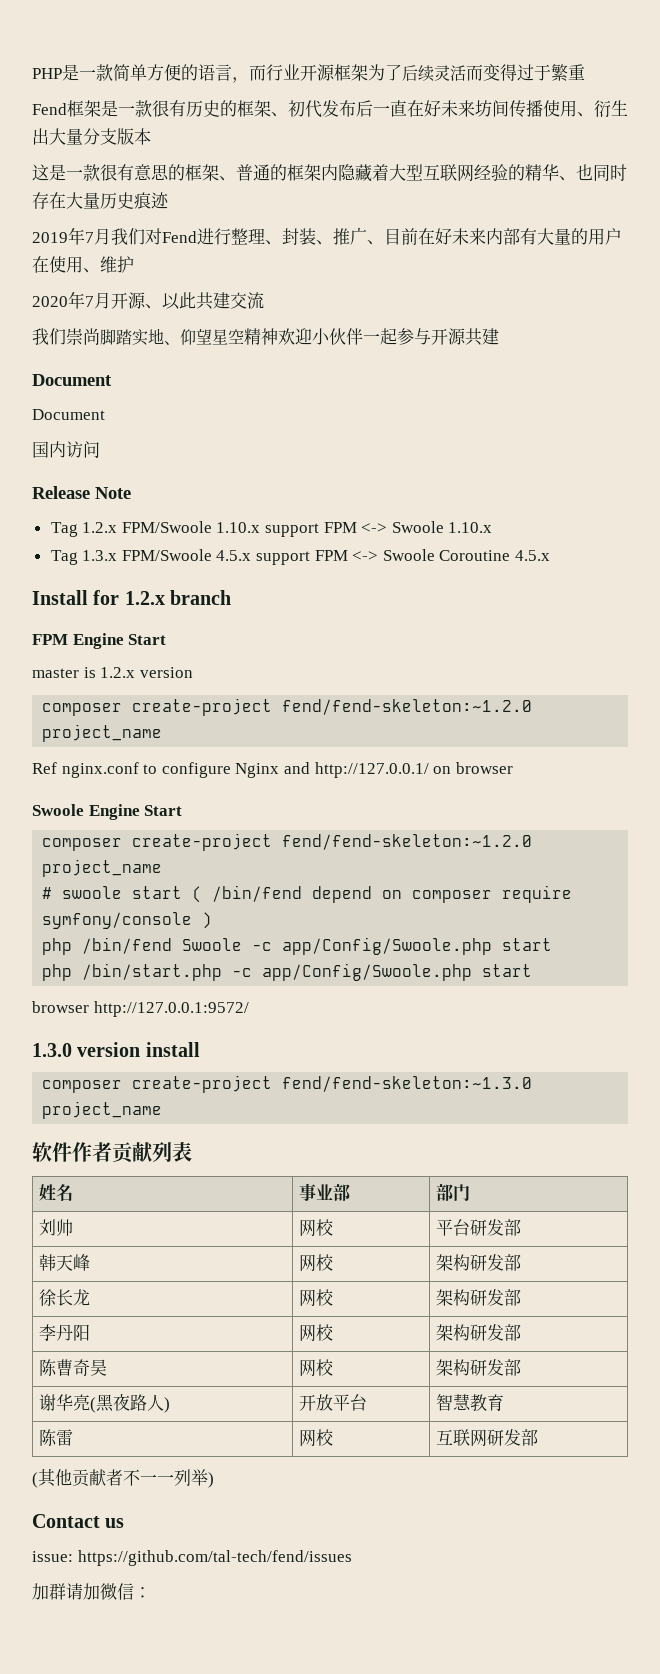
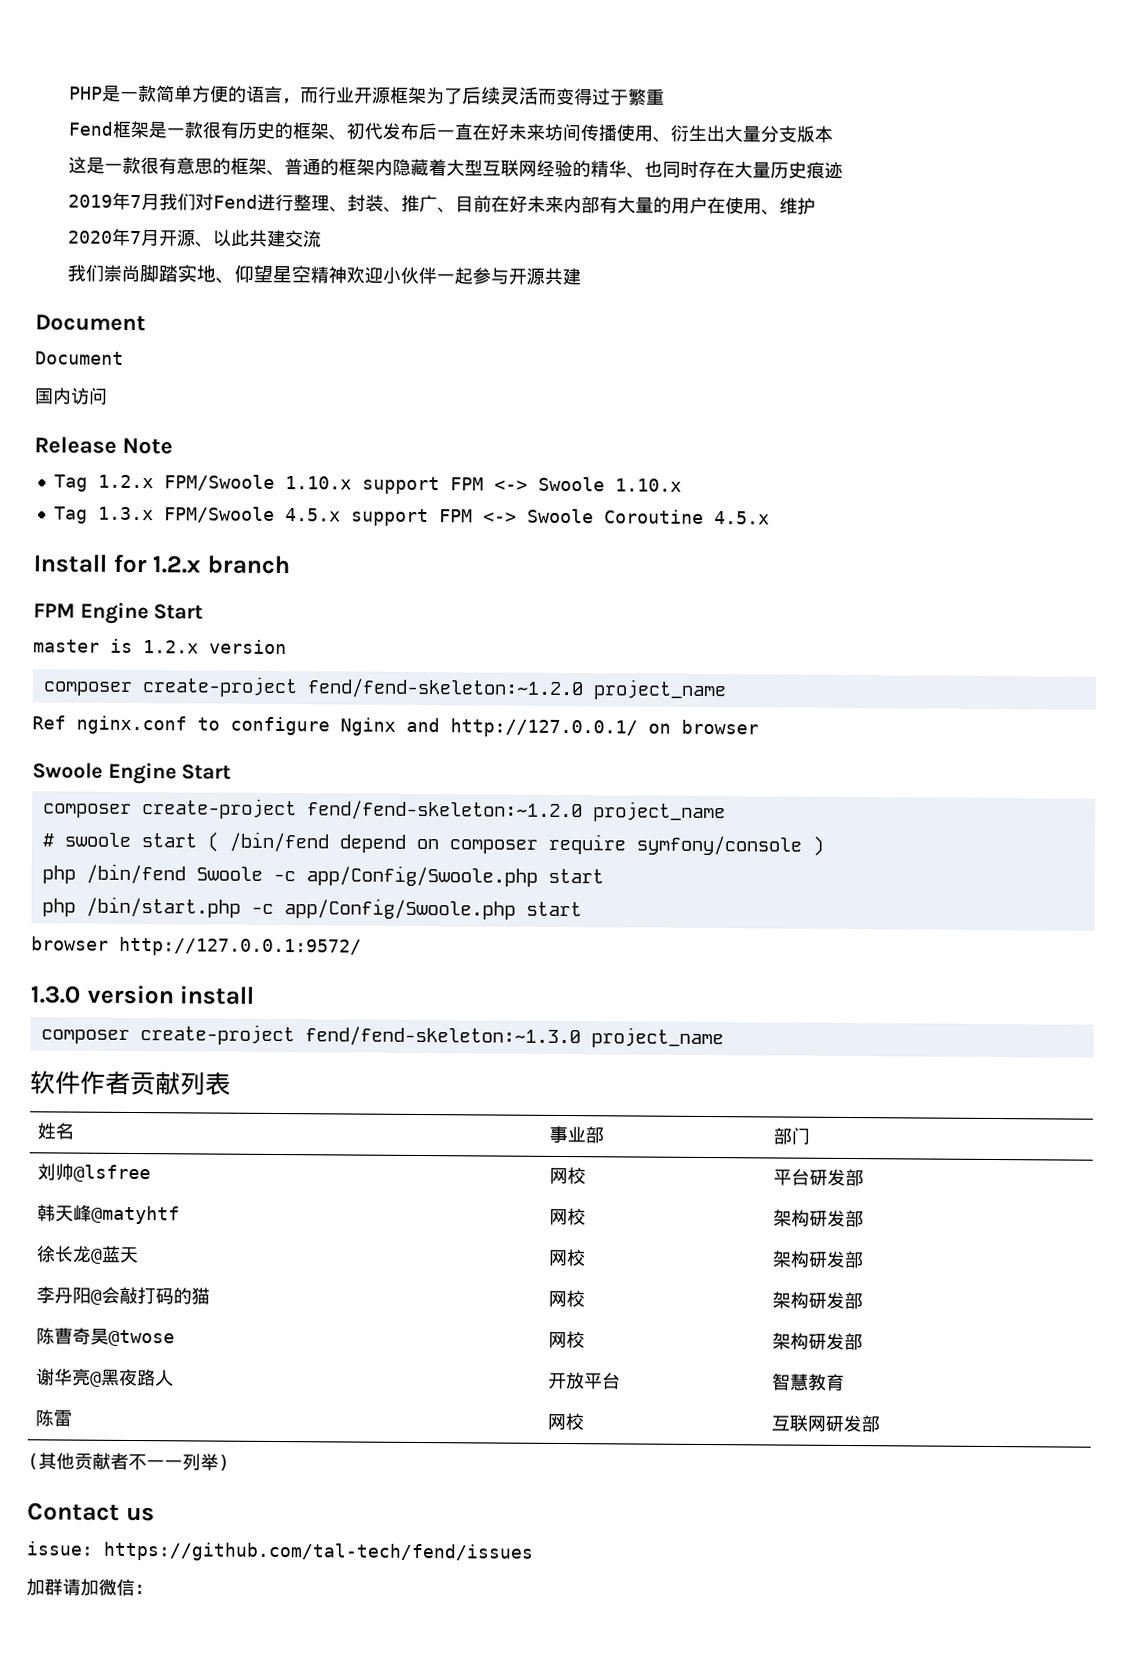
- 刘帅 | 网校 | 平台研发部
+ 刘帅@lsfree | 网校 | 平台研发部
- 韩天峰 | 网校 | 架构研发部
+ 韩天峰@matyhtf | 网校 | 架构研发部
- 徐长龙 | 网校 | 架构研发部
+ 徐长龙@蓝天 | 网校 | 架构研发部
- 李丹阳 | 网校 | 架构研发部
+ 李丹阳@会敲打码的猫 | 网校 | 架构研发部
- 陈曹奇昊 | 网校 | 架构研发部
+ 陈曹奇昊@twose | 网校 | 架构研发部
- 谢华亮(黑夜路人) | 开放平台 | 智慧教育
+ 谢华亮@黑夜路人 | 开放平台 | 智慧教育

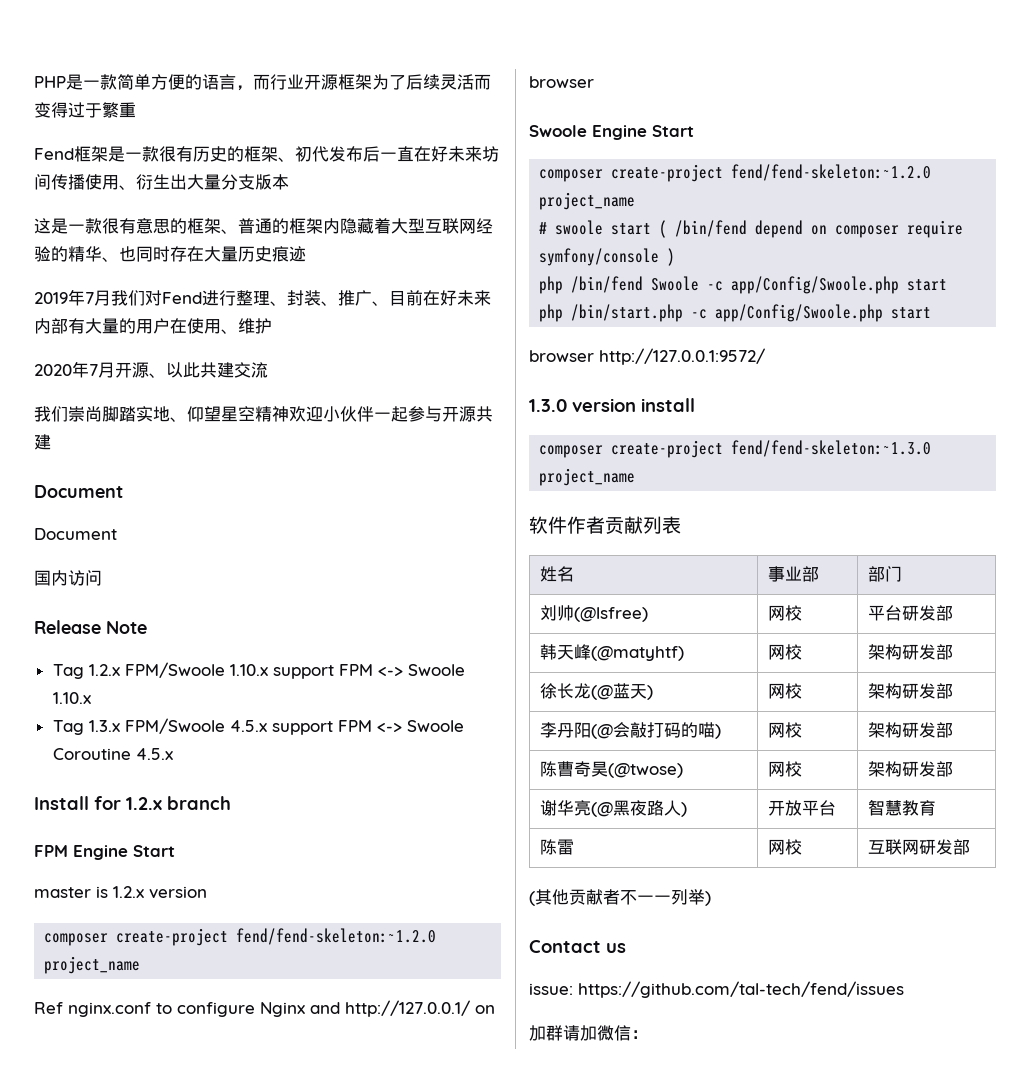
- 刘帅@lsfree | 网校 | 平台研发部
+ 刘帅(@lsfree) | 网校 | 平台研发部
- 韩天峰@matyhtf | 网校 | 架构研发部
+ 韩天峰(@matyhtf) | 网校 | 架构研发部
- 徐长龙@蓝天 | 网校 | 架构研发部
+ 徐长龙(@蓝天) | 网校 | 架构研发部
- 李丹阳@会敲打码的猫 | 网校 | 架构研发部
+ 李丹阳(@会敲打码的喵) | 网校 | 架构研发部
- 陈曹奇昊@twose | 网校 | 架构研发部
+ 陈曹奇昊(@twose) | 网校 | 架构研发部
- 谢华亮@黑夜路人 | 开放平台 | 智慧教育
+ 谢华亮(@黑夜路人) | 开放平台 | 智慧教育

